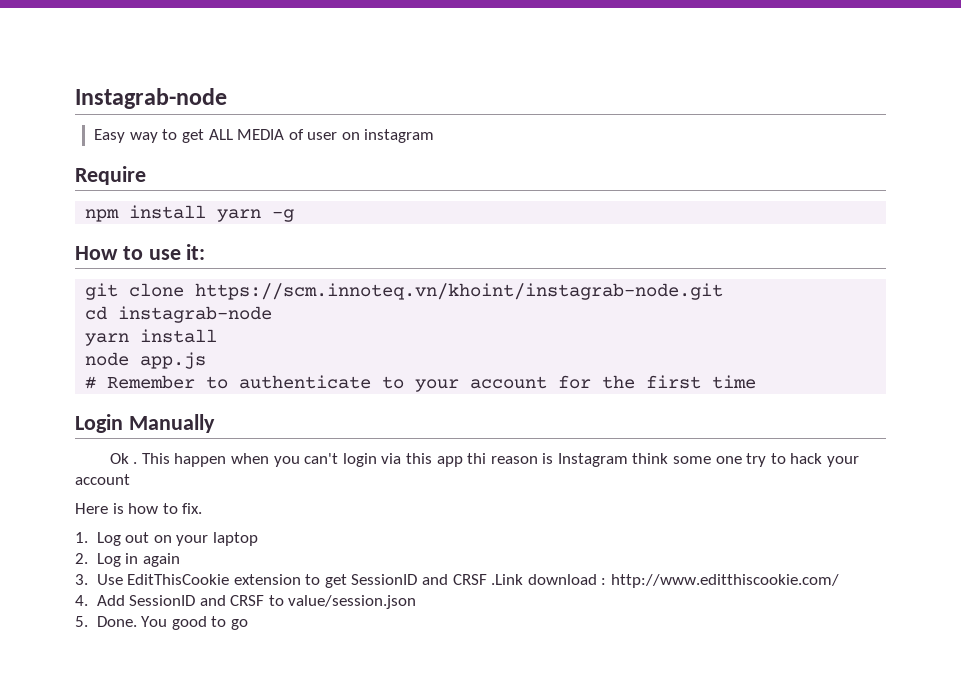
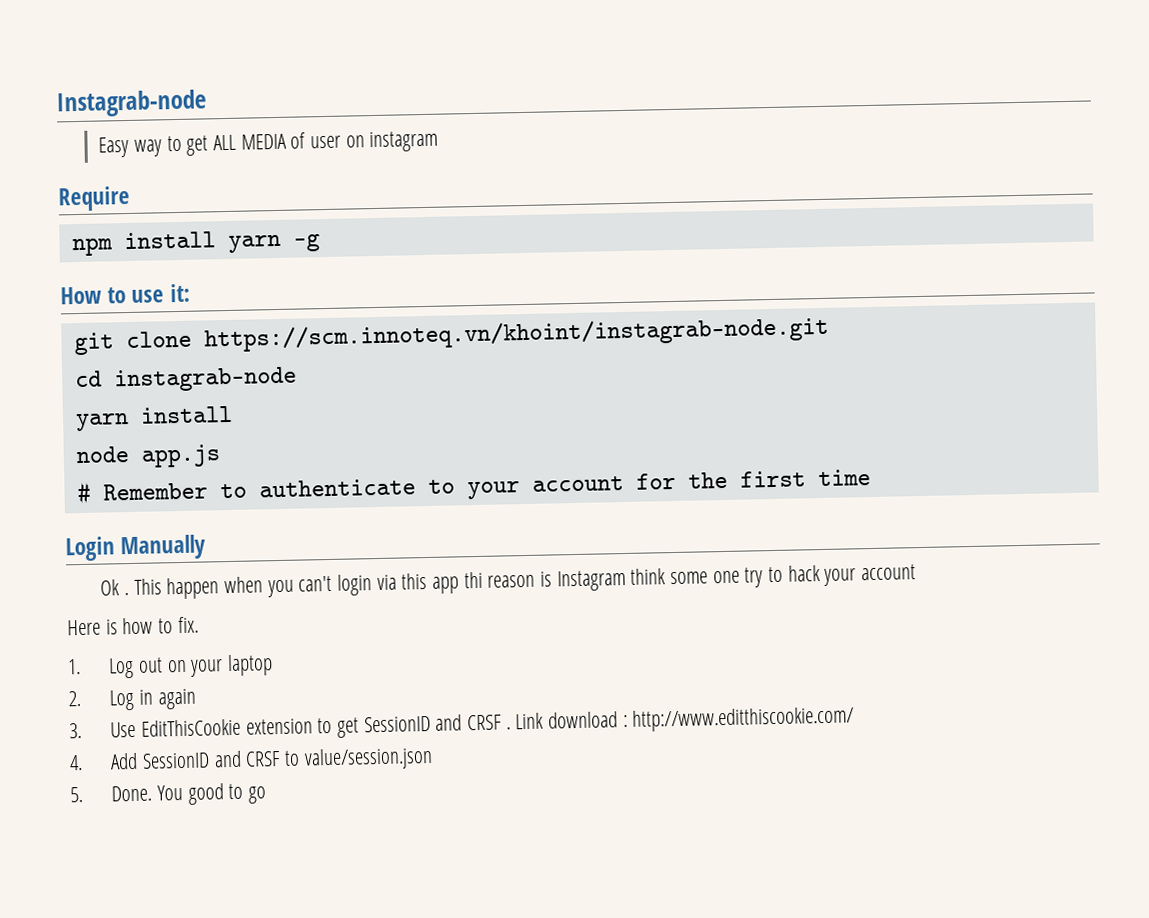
- 3. Use EditThisCookie extension to get SessionID and CRSF .Link download : http://www.editthiscookie.com/
+ 3. Use EditThisCookie extension to get SessionID and CRSF . Link download : http://www.editthiscookie.com/

